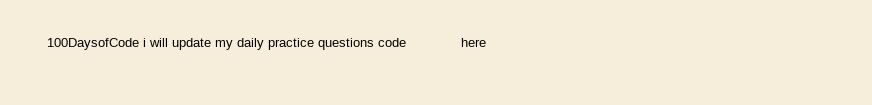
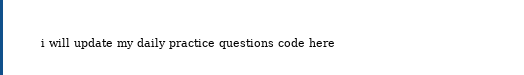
- 100DaysofCode i will update my daily practice questions code here
+ i will update my daily practice questions code here

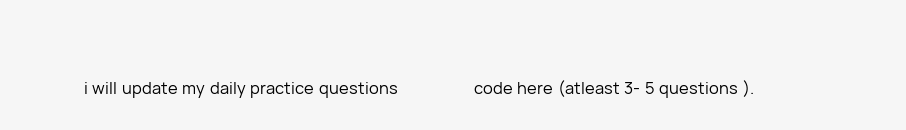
- i will update my daily practice questions code here
+ i will update my daily practice questions code here (atleast 3- 5 questions ).

